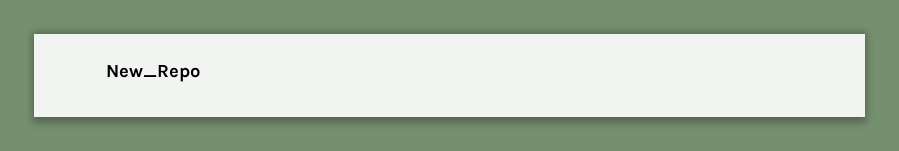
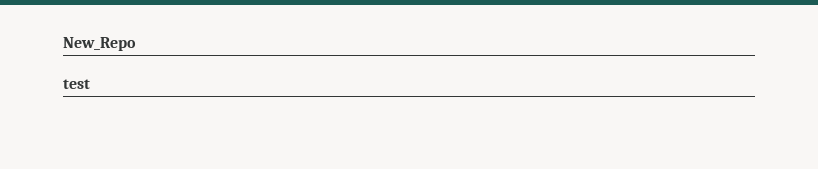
+ test

